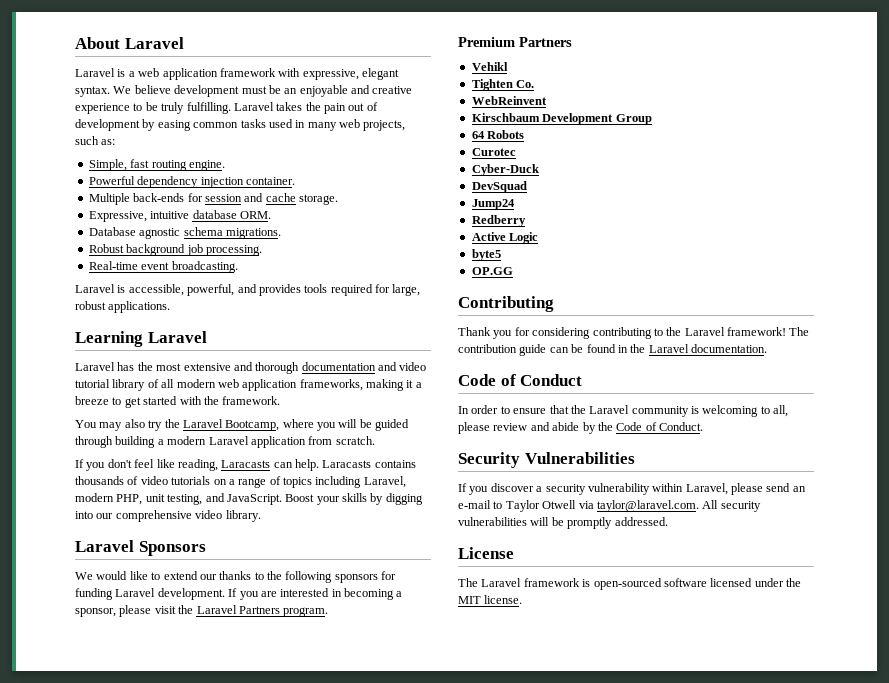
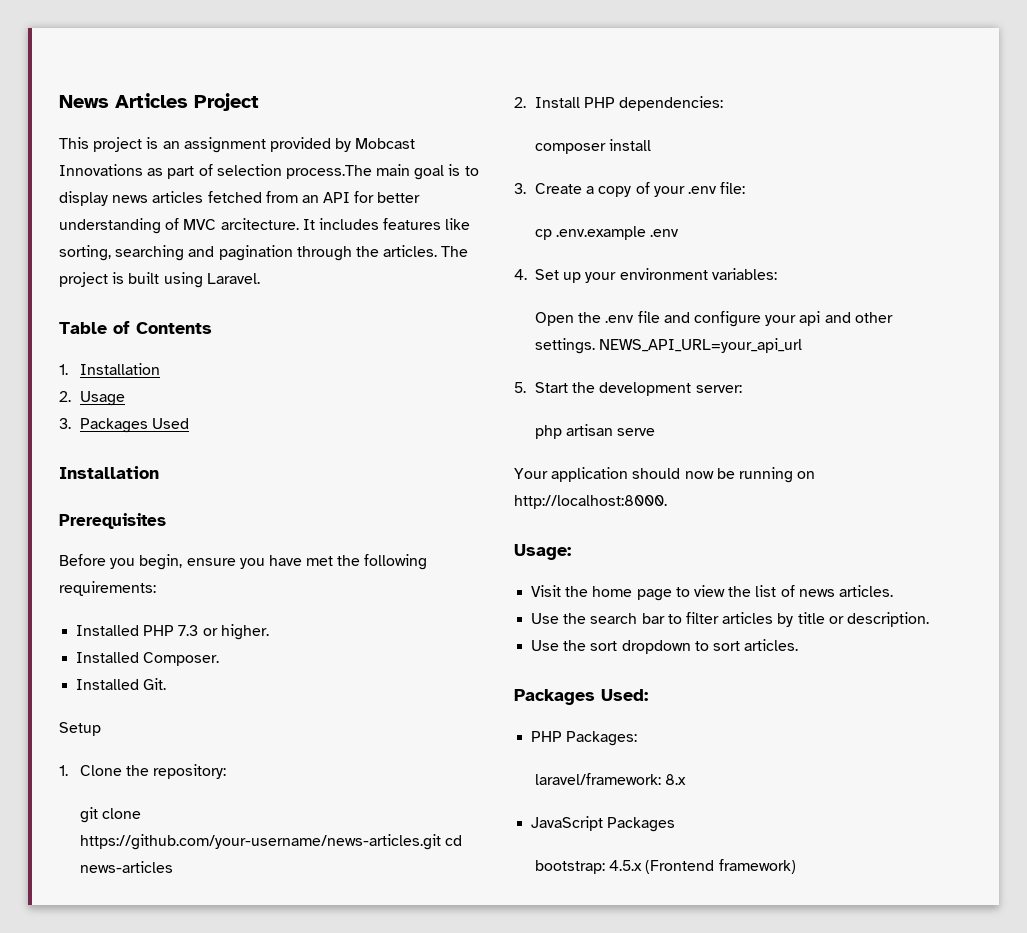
- About Laravel
- Laravel is a web application framework with expressive, elegant syntax. We believe development must be an enjoyable and creative experience to be truly fulfilling. Laravel takes the pain out of development by easing common tasks used in many web projects, such as:
- Simple, fast routing engine.
- Powerful dependency injection container.
- Multiple back-ends for session and cache storage.
- Expressive, intuitive database ORM.
- Database agnostic schema migrations.
- Robust background job processing.
- Real-time event broadcasting.
- Laravel is accessible, powerful, and provides tools required for large, robust applications.
- Learning Laravel
- Laravel has the most extensive and thorough documentation and video tutorial library of all modern web application frameworks, making it a breeze to get started with the framework.
- You may also try the Laravel Bootcamp, where you will be guided through building a modern Laravel application from scratch.
- If you don't feel like reading, Laracasts can help. Laracasts contains thousands of video tutorials on a range of topics including Laravel, modern PHP, unit testing, and JavaScript. Boost your skills by digging into our comprehensive video library.
- Laravel Sponsors
- We would like to extend our thanks to the following sponsors for funding Laravel development. If you are interested in becoming a sponsor, please visit the Laravel Partners program.
- Premium Partners
- Vehikl
- Tighten Co.
- WebReinvent
- Kirschbaum Development Group
- 64 Robots
- Curotec
- Cyber-Duck
- DevSquad
- Jump24
- Redberry
- Active Logic
- byte5
- OP.GG
- Contributing
- Thank you for considering contributing to the Laravel framework! The contribution guide can be found in the Laravel documentation.
- Code of Conduct
- In order to ensure that the Laravel community is welcoming to all, please review and abide by the Code of Conduct.
- Security Vulnerabilities
- If you discover a security vulnerability within Laravel, please send an e-mail to Taylor Otwell via taylor@laravel.com. All security vulnerabilities will be promptly addressed.
- License
- The Laravel framework is open-sourced software licensed under the MIT license.
+ News Articles Project
+ This project is an assignment provided by Mobcast Innovations as part of selection process.The main goal is to display news articles fetched from an API for better understanding of MVC arcitecture. It includes features like sorting, searching and pagination through the articles. The project is built using Laravel.
+ Table of Contents
+ 1. Installation
+ 2. Usage
+ 3. Packages Used
+ Installation
+ Prerequisites
+ Before you begin, ensure you have met the following requirements:
+ Installed PHP 7.3 or higher.
+ Installed Composer.
+ Installed Git.
+ Setup
+ 1. Clone the repository:
+ git clone https://github.com/your-username/news-articles.git cd news-articles
+ 2. Install PHP dependencies:
+ composer install
+ 3. Create a copy of your .env file:
+ cp .env.example .env
+ 4. Set up your environment variables:
+ Open the .env file and configure your api and other settings. NEWS_API_URL=your_api_url
+ 5. Start the development server:
+ php artisan serve
+ Your application should now be running on http://localhost:8000.
+ Usage:
+ Visit the home page to view the list of news articles.
+ Use the search bar to filter articles by title or description.
+ Use the sort dropdown to sort articles.
+ Packages Used:
+ PHP Packages:
+ laravel/framework: 8.x
+ JavaScript Packages
+ bootstrap: 4.5.x (Frontend framework)

